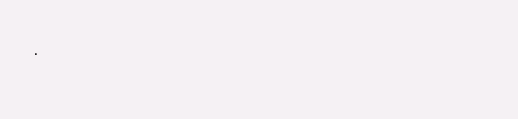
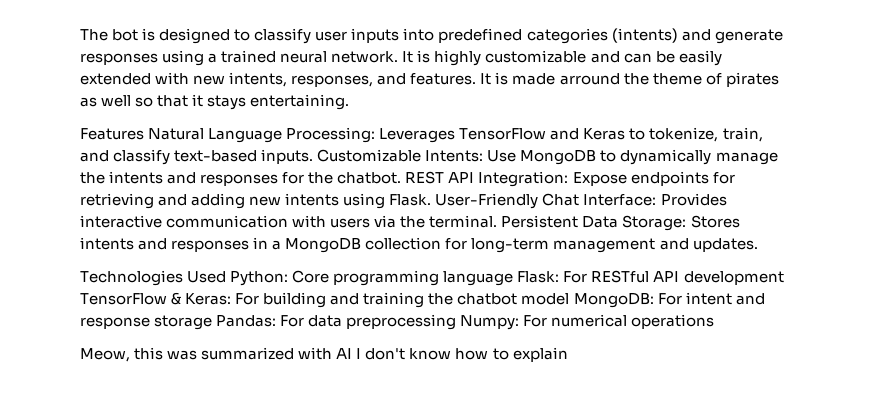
- .
+ The bot is designed to classify user inputs into predefined categories (intents) and generate responses using a trained neural network. It is highly customizable and can be easily extended with new intents, responses, and features. It is made arround the theme of pirates as well so that it stays entertaining.
+ Features Natural Language Processing: Leverages TensorFlow and Keras to tokenize, train, and classify text-based inputs. Customizable Intents: Use MongoDB to dynamically manage the intents and responses for the chatbot. REST API Integration: Expose endpoints for retrieving and adding new intents using Flask. User-Friendly Chat Interface: Provides interactive communication with users via the terminal. Persistent Data Storage: Stores intents and responses in a MongoDB collection for long-term management and updates.
+ Technologies Used Python: Core programming language Flask: For RESTful API development TensorFlow & Keras: For building and training the chatbot model MongoDB: For intent and response storage Pandas: For data preprocessing Numpy: For numerical operations
+ Meow, this was summarized with AI I don't know how to explain

